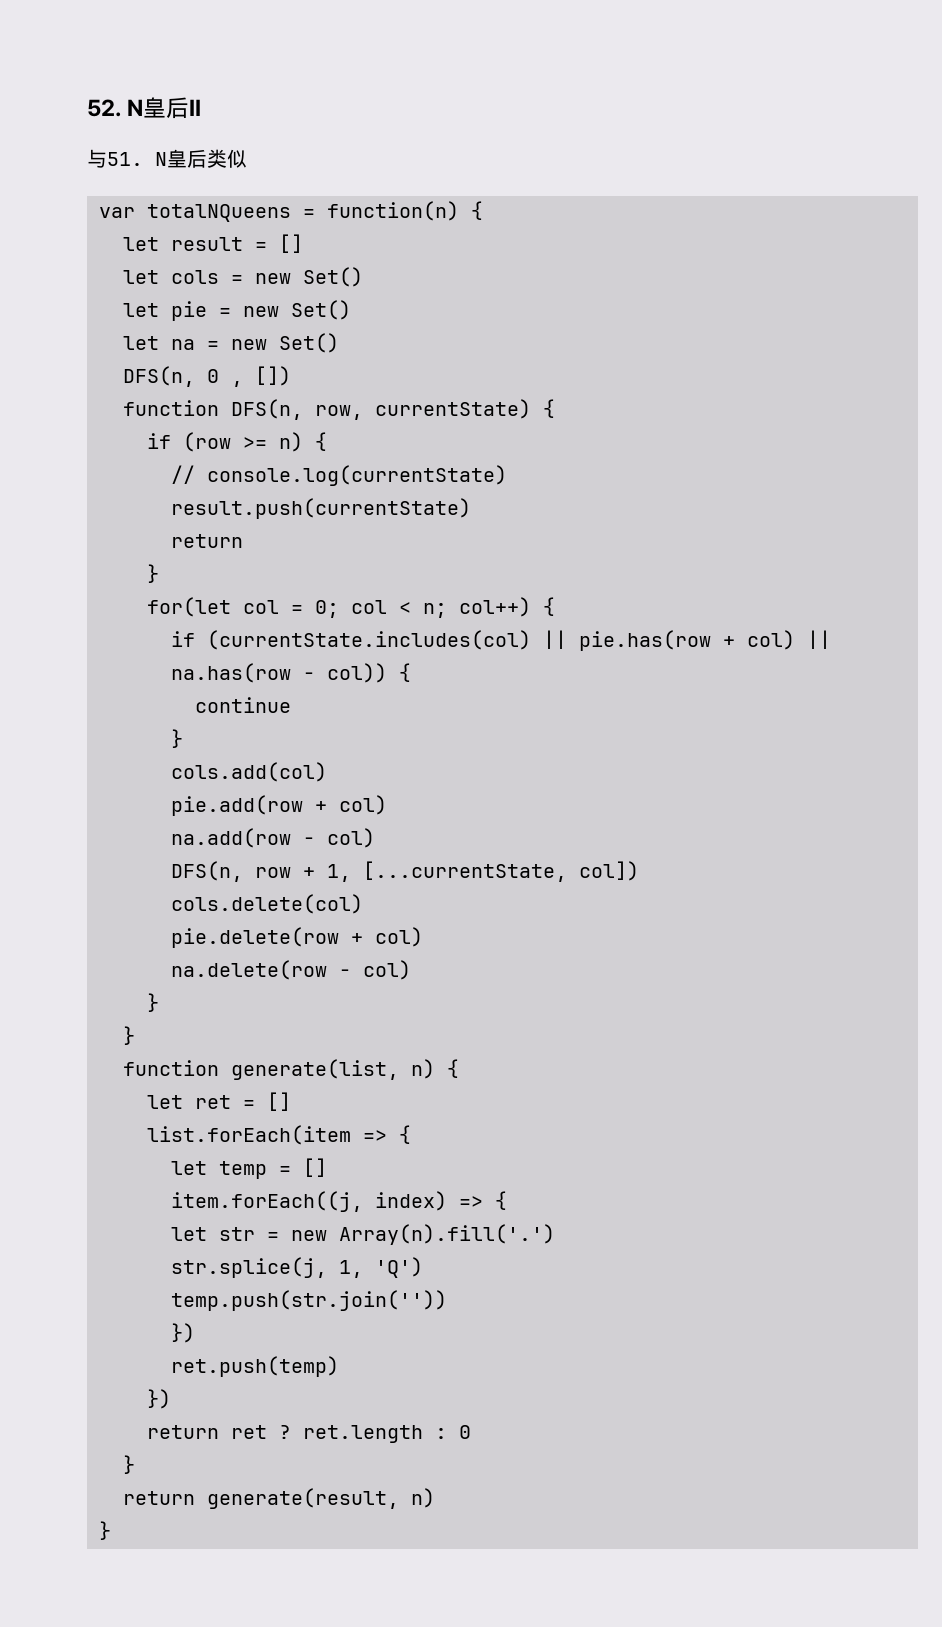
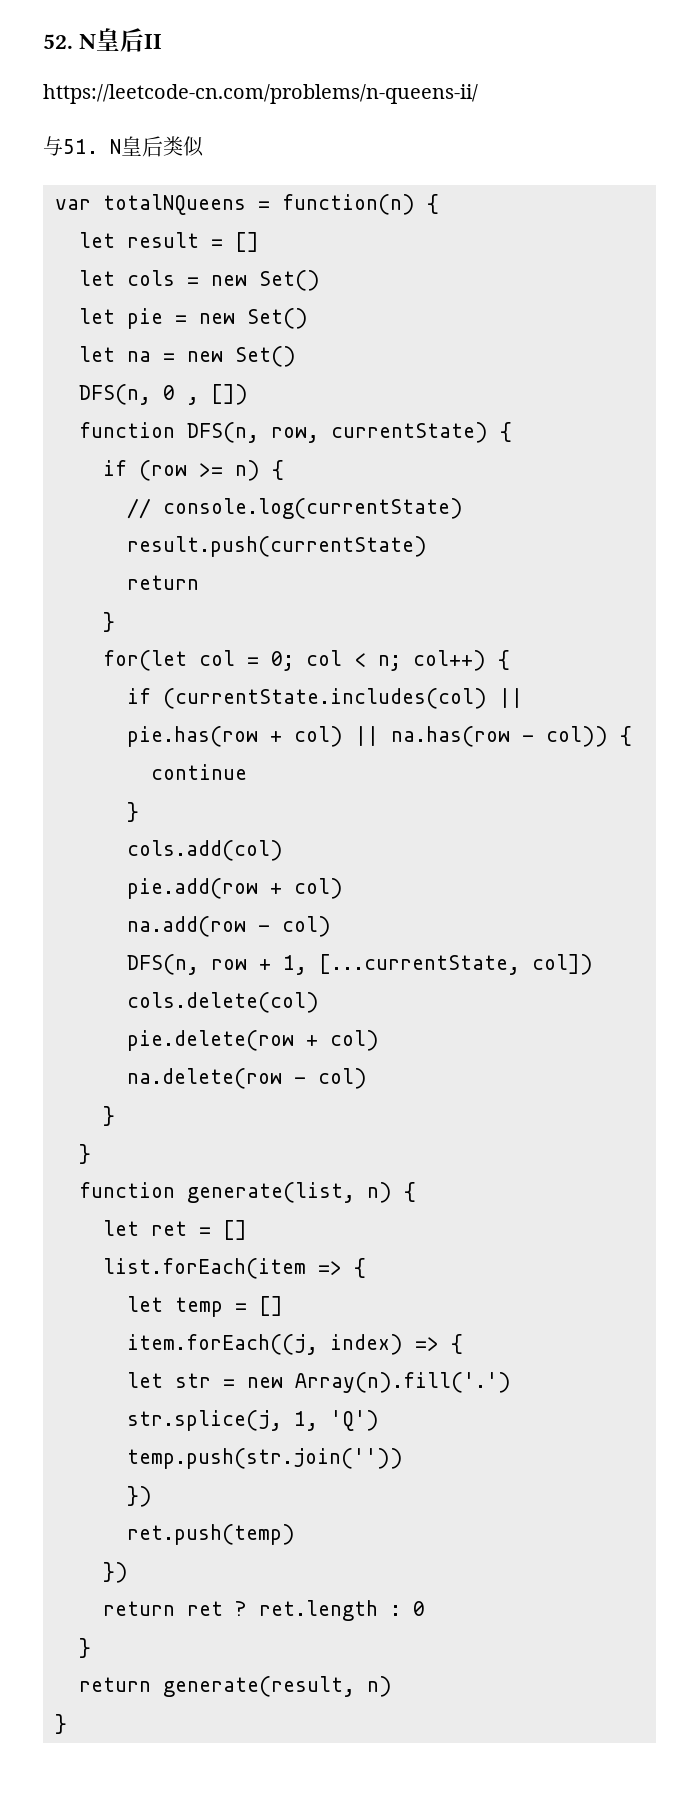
+ https://leetcode-cn.com/problems/n-queens-ii/

